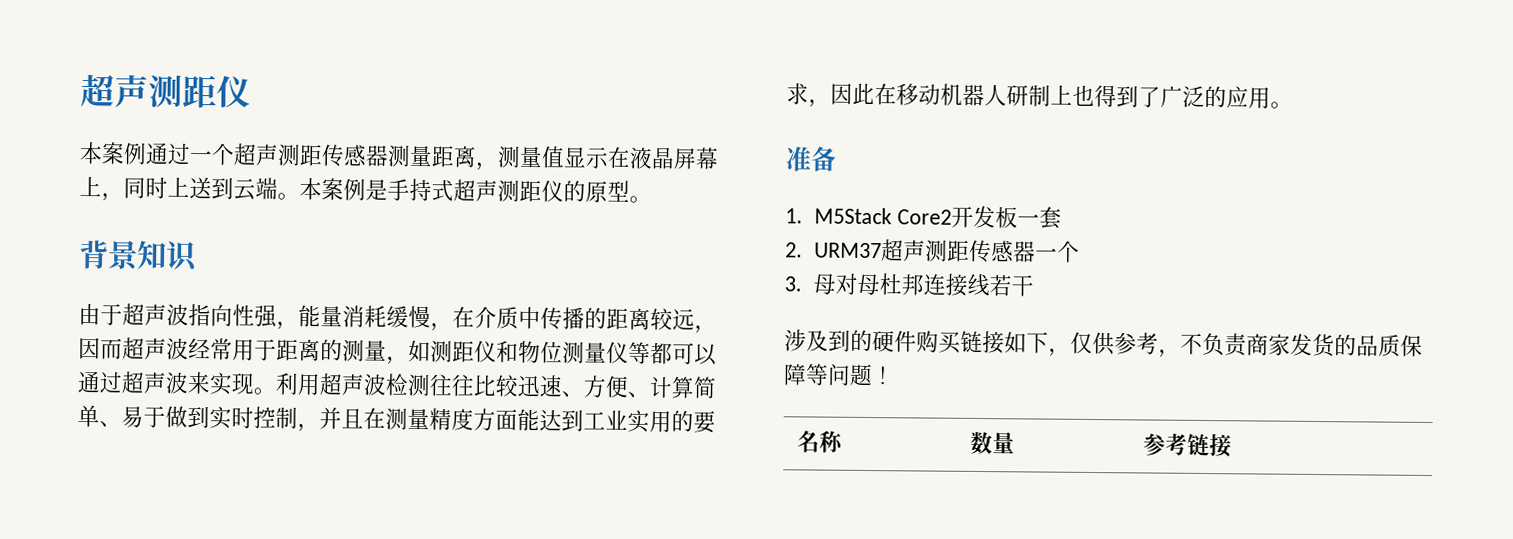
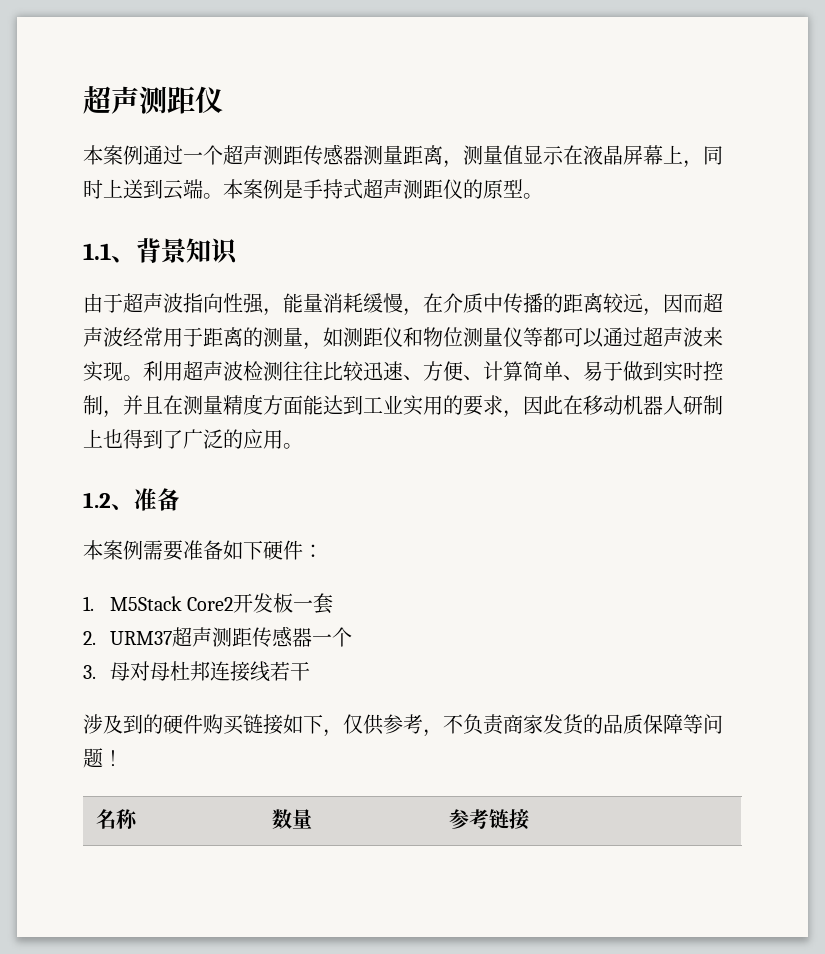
- 背景知识
+ 1.1、背景知识
- 准备
+ 1.2、准备
+ 本案例需要准备如下硬件：

